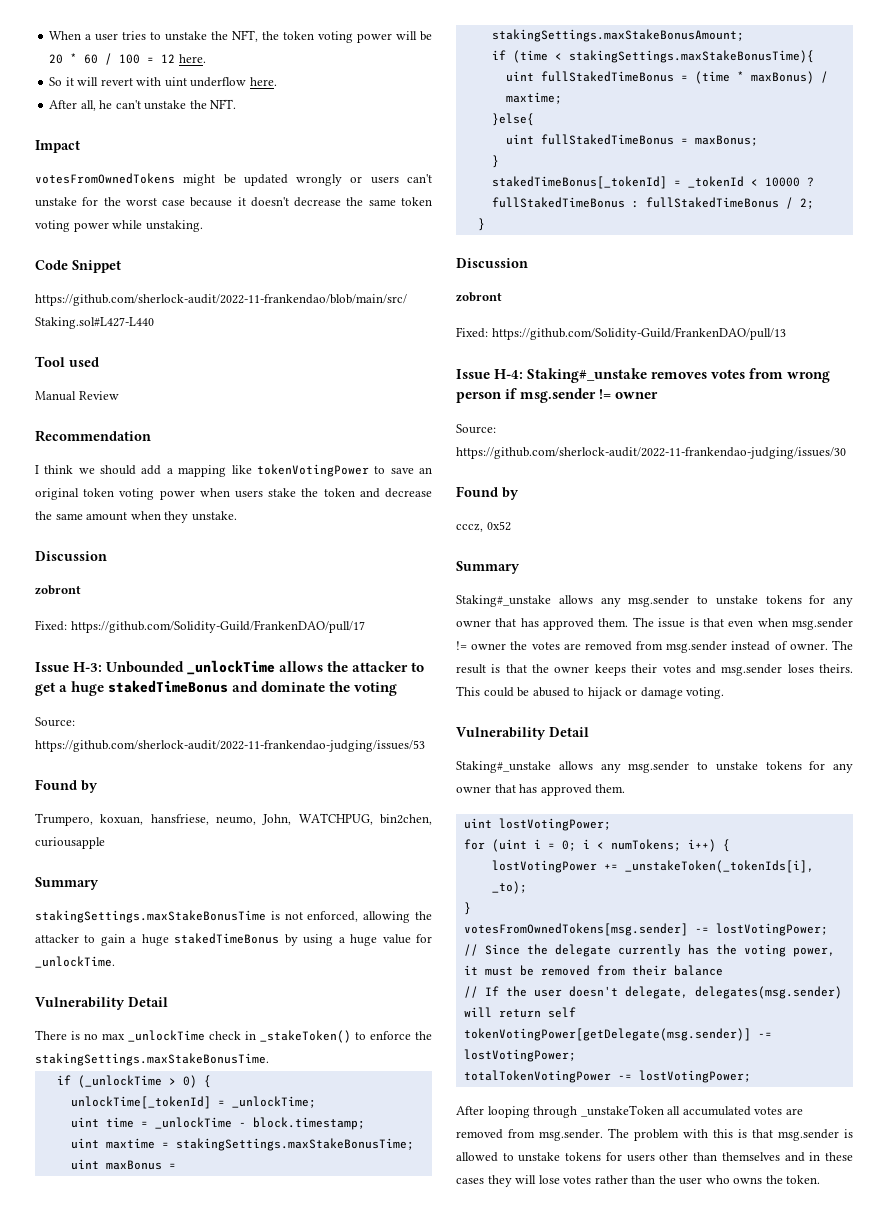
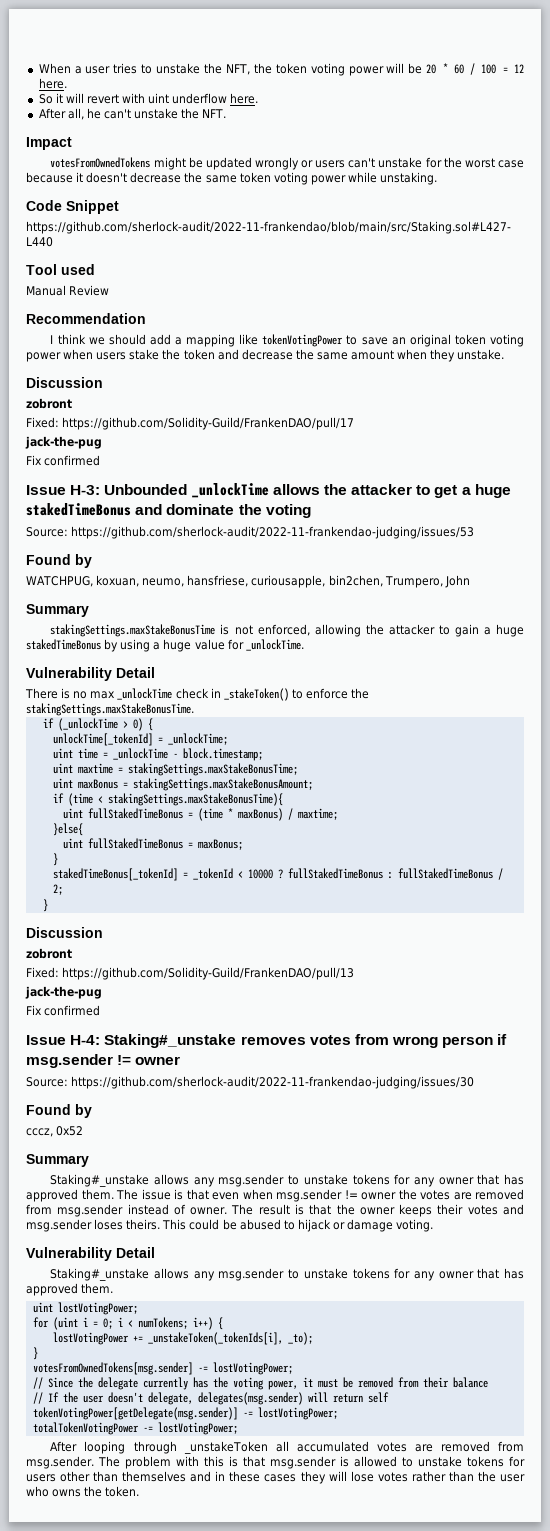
  Fixed: https://github.com/Solidity-Guild/FrankenDAO/pull/17
+ jack-the-pug
+ Fix confirmed
- Trumpero, koxuan, hansfriese, neumo, John, WATCHPUG, bin2chen, curiousapple
+ WATCHPUG, koxuan, neumo, hansfriese, curiousapple, bin2chen, Trumpero, John
  Fixed: https://github.com/Solidity-Guild/FrankenDAO/pull/13
+ jack-the-pug
+ Fix confirmed

